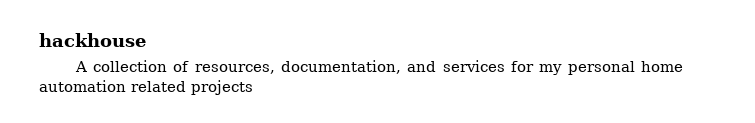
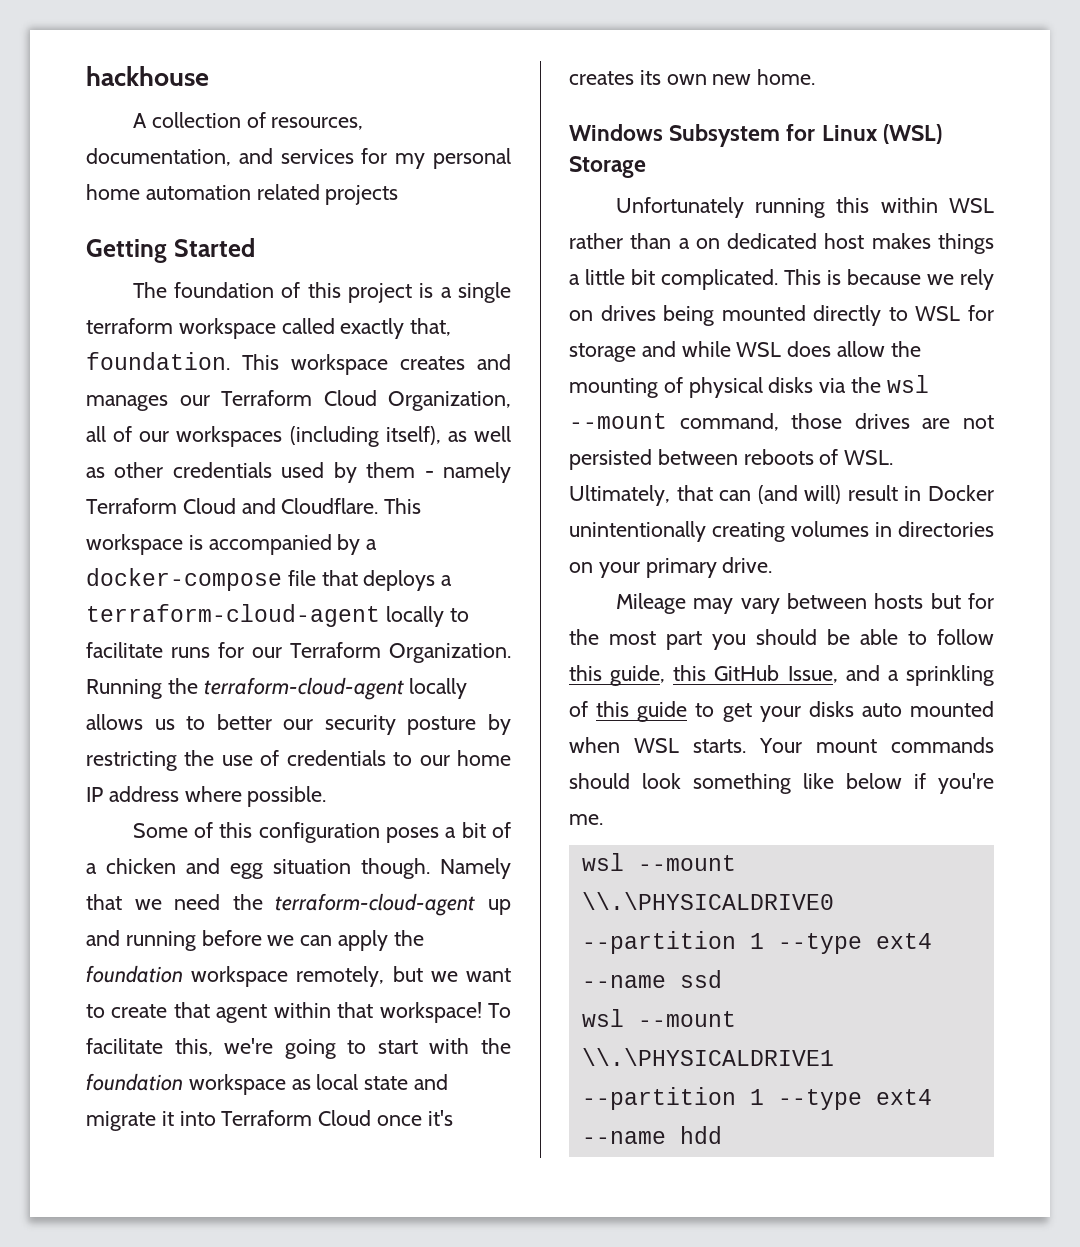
+ Getting Started
+ The foundation of this project is a single terraform workspace called exactly that, foundation. This workspace creates and manages our Terraform Cloud Organization, all of our workspaces (including itself), as well as other credentials used by them - namely Terraform Cloud and Cloudflare. This workspace is accompanied by a docker-compose file that deploys a terraform-cloud-agent locally to facilitate runs for our Terraform Organization. Running the terraform-cloud-agent locally allows us to better our security posture by restricting the use of credentials to our home IP address where possible.
+ Some of this configuration poses a bit of a chicken and egg situation though. Namely that we need the terraform-cloud-agent up and running before we can apply the foundation workspace remotely, but we want to create that agent within that workspace! To facilitate this, we're going to start with the foundation workspace as local state and migrate it into Terraform Cloud once it's creates its own new home.
+ Windows Subsystem for Linux (WSL) Storage
+ Unfortunately running this within WSL rather than a on dedicated host makes things a little bit complicated. This is because we rely on drives being mounted directly to WSL for storage and while WSL does allow the mounting of physical disks via the wsl --mount command, those drives are not persisted between reboots of WSL. Ultimately, that can (and will) result in Docker unintentionally creating volumes in directories on your primary drive.
+ Mileage may vary between hosts but for the most part you should be able to follow this guide, this GitHub Issue, and a sprinkling of this guide to get your disks auto mounted when WSL starts. Your mount commands should look something like below if you're me.
+ wsl --mount \\.\PHYSICALDRIVE0 --partition 1 --type ext4 --name ssd
+ wsl --mount \\.\PHYSICALDRIVE1 --partition 1 --type ext4 --name hdd

